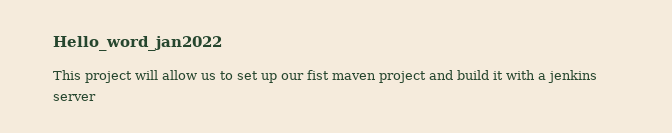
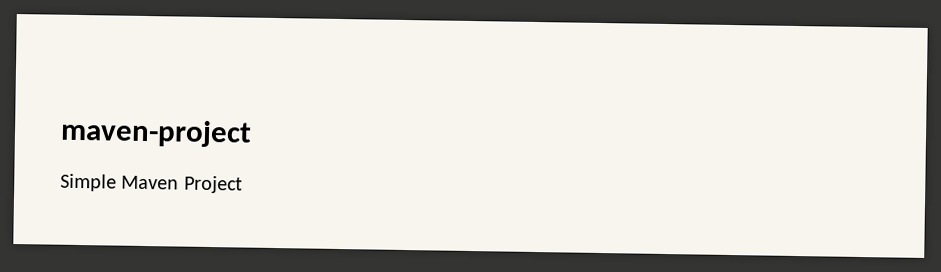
- Hello_word_jan2022
- This project will allow us to set up our fist maven project and build it with a jenkins server
+ maven-project
+ Simple Maven Project

